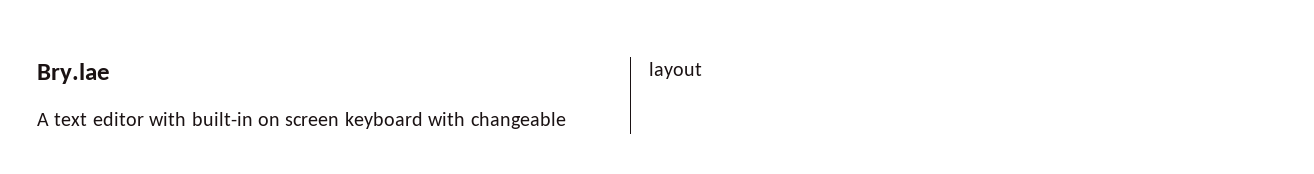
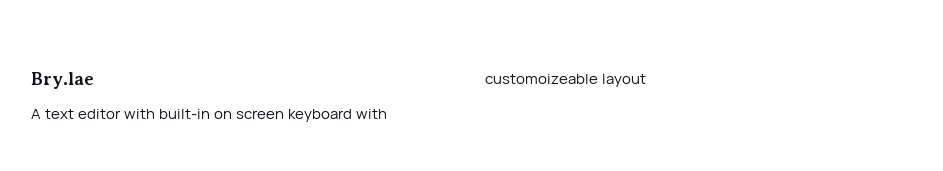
- A text editor with built-in on screen keyboard with changeable layout
+ A text editor with built-in on screen keyboard with customoizeable layout

